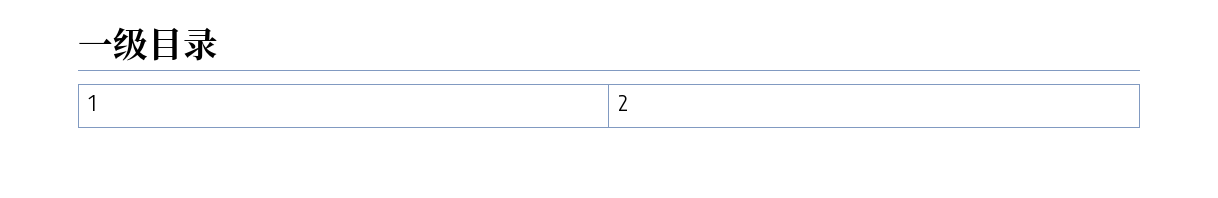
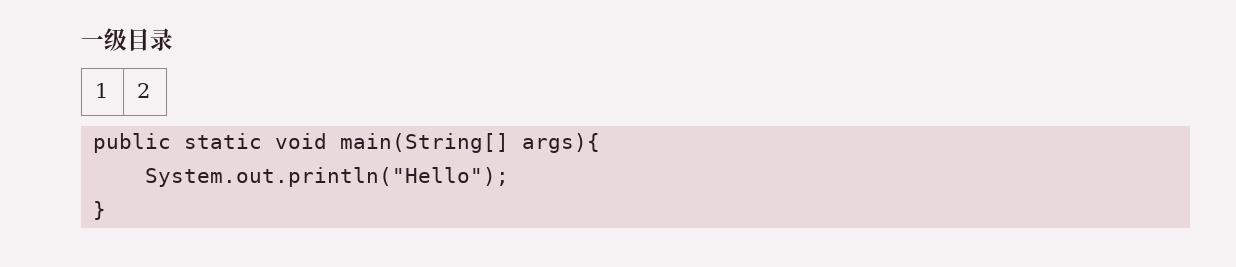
+ public static void main(String[] args){
+ System.out.println("Hello");
+ }

